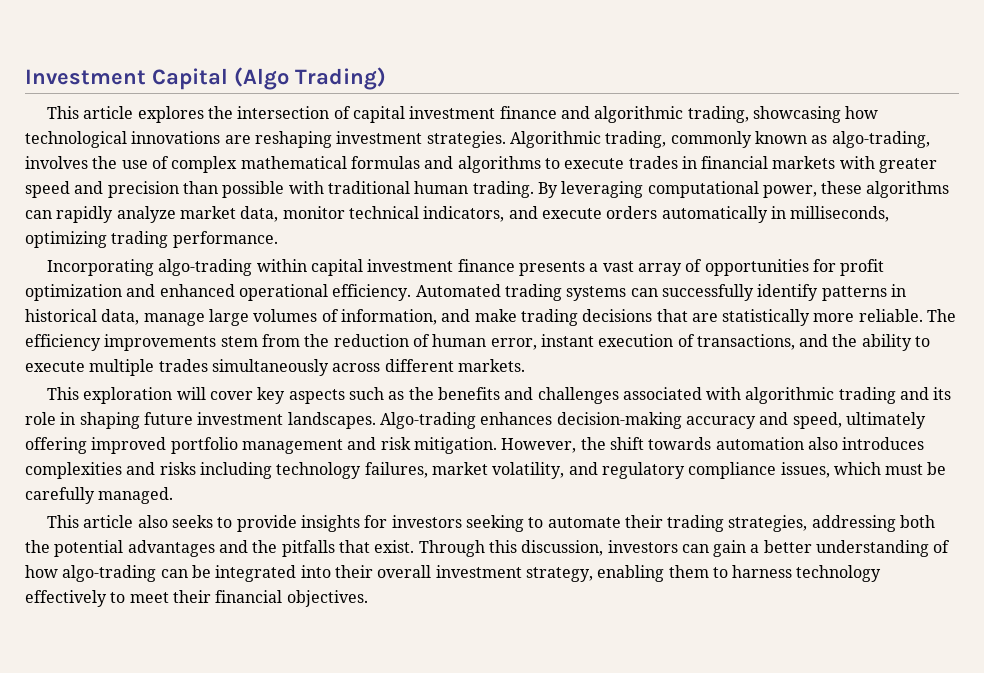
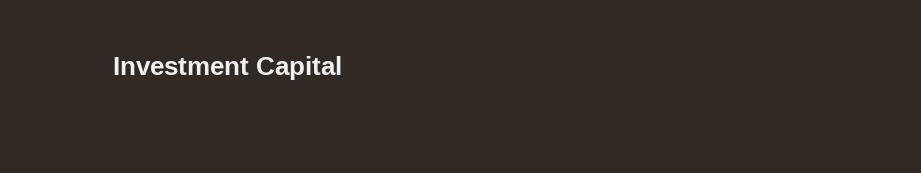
- Investment Capital (Algo Trading)
- This article explores the intersection of capital investment finance and algorithmic trading, showcasing how technological innovations are reshaping investment strategies. Algorithmic trading, commonly known as algo-trading, involves the use of complex mathematical formulas and algorithms to execute trades in financial markets with greater speed and precision than possible with traditional human trading. By leveraging computational power, these algorithms can rapidly analyze market data, monitor technical indicators, and execute orders automatically in milliseconds, optimizing trading performance.
- Incorporating algo-trading within capital investment finance presents a vast array of opportunities for profit optimization and enhanced operational efficiency. Automated trading systems can successfully identify patterns in historical data, manage large volumes of information, and make trading decisions that are statistically more reliable. The efficiency improvements stem from the reduction of human error, instant execution of transactions, and the ability to execute multiple trades simultaneously across different markets.
- This exploration will cover key aspects such as the benefits and challenges associated with algorithmic trading and its role in shaping future investment landscapes. Algo-trading enhances decision-making accuracy and speed, ultimately offering improved portfolio management and risk mitigation. However, the shift towards automation also introduces complexities and risks including technology failures, market volatility, and regulatory compliance issues, which must be carefully managed.
- This article also seeks to provide insights for investors seeking to automate their trading strategies, addressing both the potential advantages and the pitfalls that exist. Through this discussion, investors can gain a better understanding of how algo-trading can be integrated into their overall investment strategy, enabling them to harness technology effectively to meet their financial objectives.
+ Investment Capital

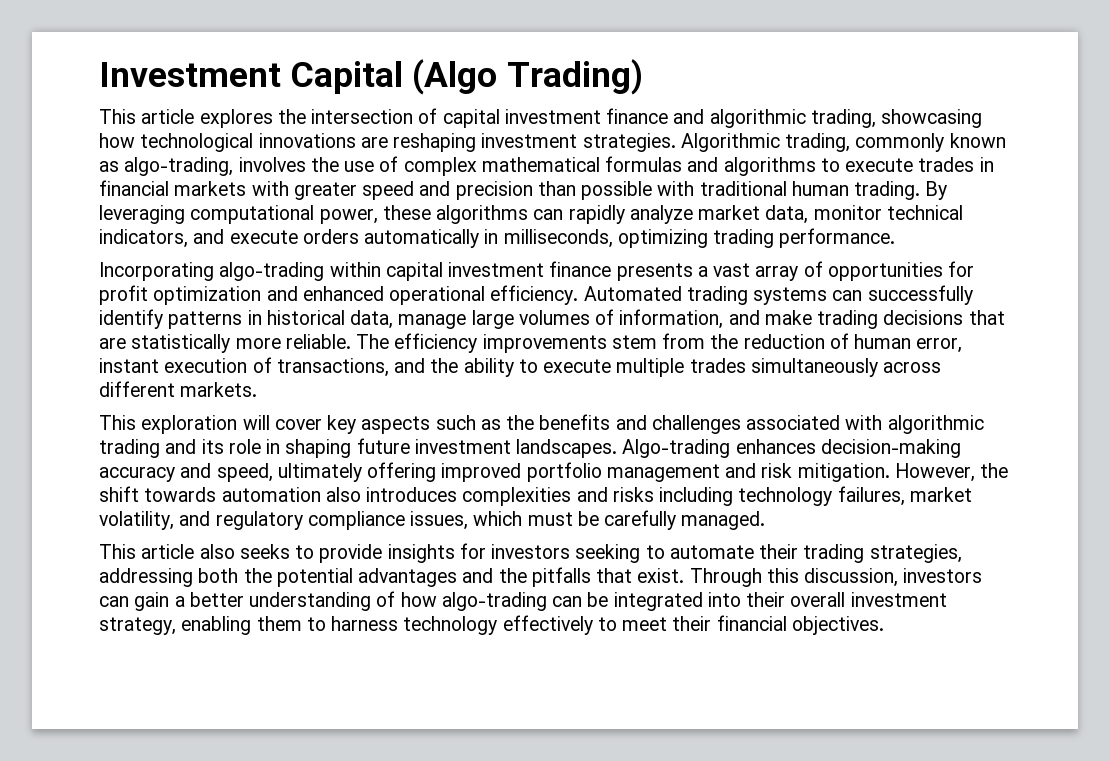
- Investment Capital
+ Investment Capital (Algo Trading)
+ This article explores the intersection of capital investment finance and algorithmic trading, showcasing how technological innovations are reshaping investment strategies. Algorithmic trading, commonly known as algo-trading, involves the use of complex mathematical formulas and algorithms to execute trades in financial markets with greater speed and precision than possible with traditional human trading. By leveraging computational power, these algorithms can rapidly analyze market data, monitor technical indicators, and execute orders automatically in milliseconds, optimizing trading performance.
+ Incorporating algo-trading within capital investment finance presents a vast array of opportunities for profit optimization and enhanced operational efficiency. Automated trading systems can successfully identify patterns in historical data, manage large volumes of information, and make trading decisions that are statistically more reliable. The efficiency improvements stem from the reduction of human error, instant execution of transactions, and the ability to execute multiple trades simultaneously across different markets.
+ This exploration will cover key aspects such as the benefits and challenges associated with algorithmic trading and its role in shaping future investment landscapes. Algo-trading enhances decision-making accuracy and speed, ultimately offering improved portfolio management and risk mitigation. However, the shift towards automation also introduces complexities and risks including technology failures, market volatility, and regulatory compliance issues, which must be carefully managed.
+ This article also seeks to provide insights for investors seeking to automate their trading strategies, addressing both the potential advantages and the pitfalls that exist. Through this discussion, investors can gain a better understanding of how algo-trading can be integrated into their overall investment strategy, enabling them to harness technology effectively to meet their financial objectives.

